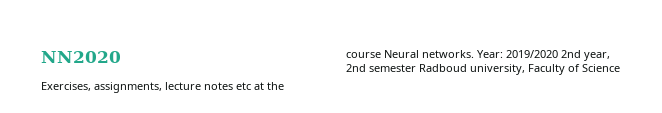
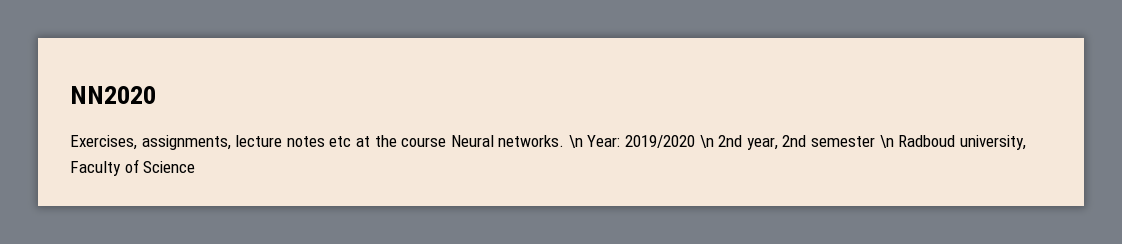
- Year: 2019/2020 2nd year, 2nd semester Radboud university, Faculty of Science
+ \n Year: 2019/2020 \n 2nd year, 2nd semester \n Radboud university, Faculty of Science

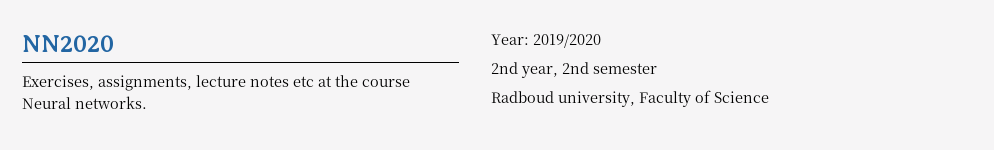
- Exercises, assignments, lecture notes etc at the course Neural networks. \n Year: 2019/2020 \n 2nd year, 2nd semester \n Radboud university, Faculty of Science
+ Exercises, assignments, lecture notes etc at the course Neural networks.
+ Year: 2019/2020
+ 2nd year, 2nd semester
+ Radboud university, Faculty of Science

